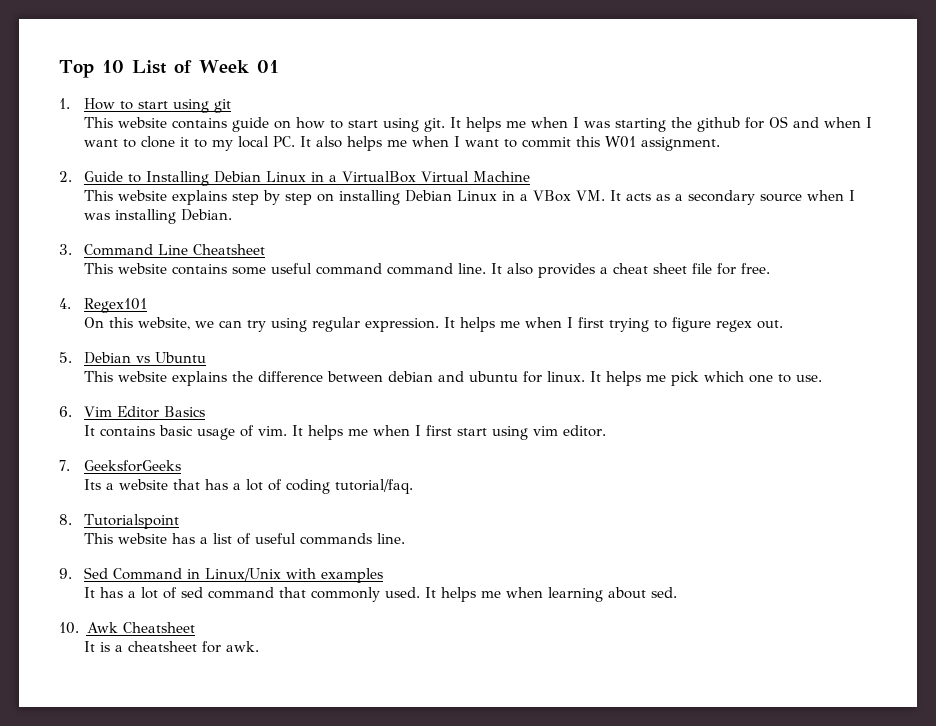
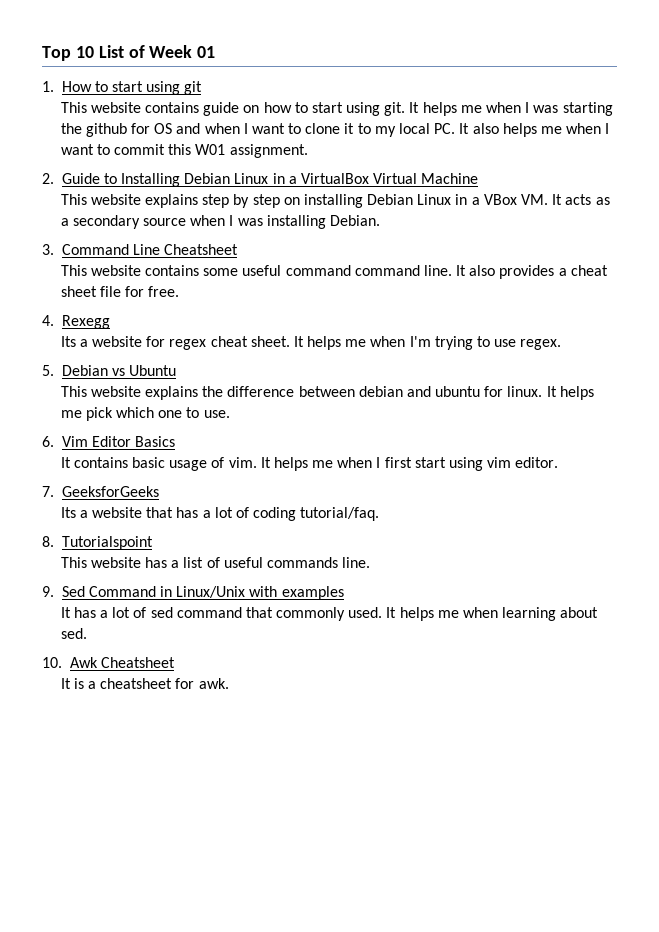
- 4. Regex101
- On this website, we can try using regular expression. It helps me when I first trying to figure regex out.
+ 4. Rexegg
+ Its a website for regex cheat sheet. It helps me when I'm trying to use regex.

